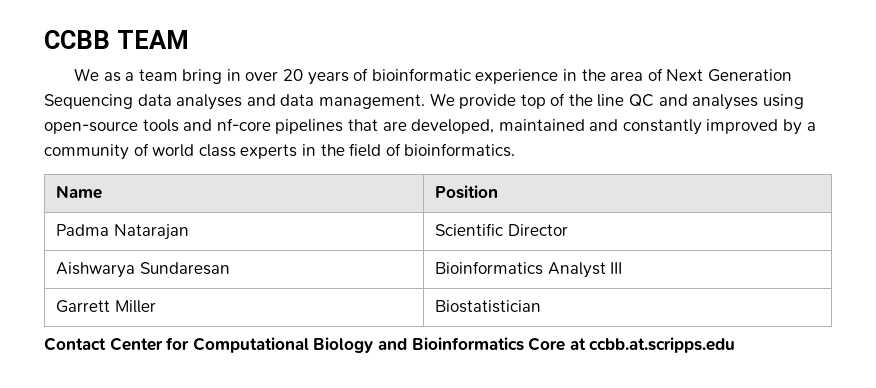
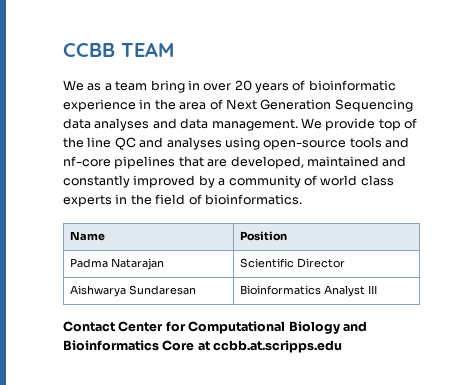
- Garrett Miller | Biostatistician

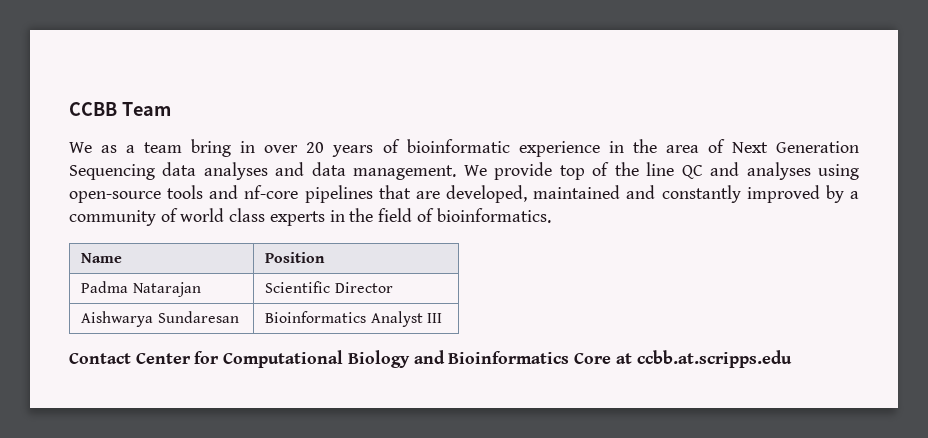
- CCBB TEAM
+ CCBB Team

